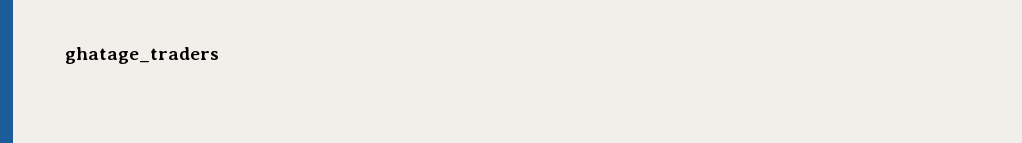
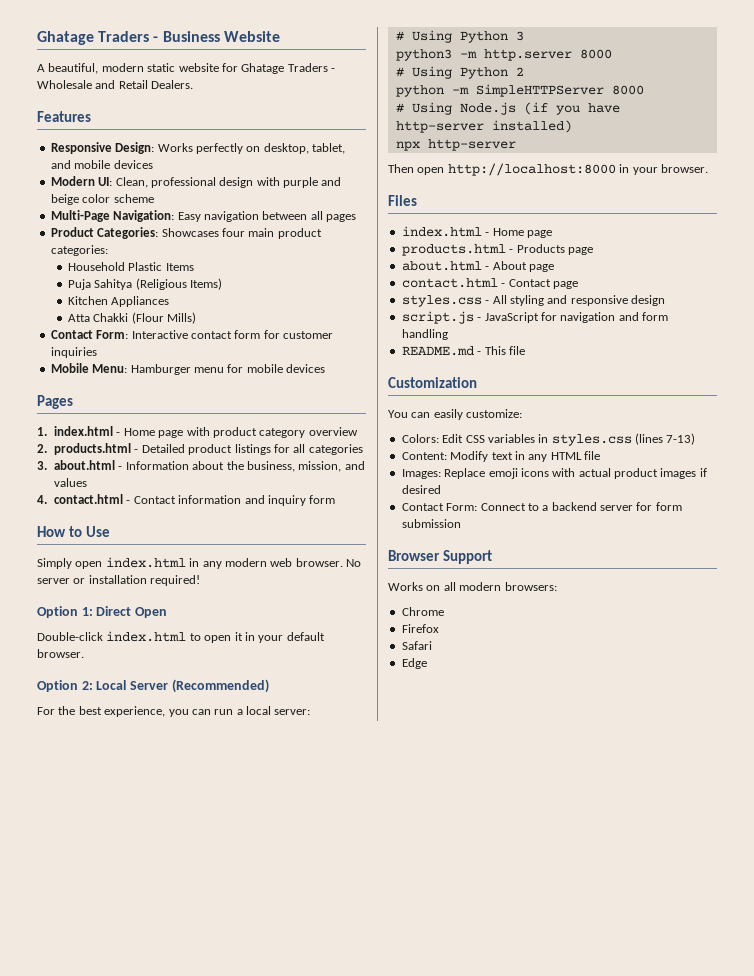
- ghatage_traders
+ Ghatage Traders - Business Website
+ A beautiful, modern static website for Ghatage Traders - Wholesale and Retail Dealers.
+ Features
+ Responsive Design: Works perfectly on desktop, tablet, and mobile devices
+ Modern UI: Clean, professional design with purple and beige color scheme
+ Multi-Page Navigation: Easy navigation between all pages
+ Product Categories: Showcases four main product categories:
+ Household Plastic Items
+ Puja Sahitya (Religious Items)
+ Kitchen Appliances
+ Atta Chakki (Flour Mills)
+ Contact Form: Interactive contact form for customer inquiries
+ Mobile Menu: Hamburger menu for mobile devices
+ Pages
+ 1. index.html - Home page with product category overview
+ 2. products.html - Detailed product listings for all categories
+ 3. about.html - Information about the business, mission, and values
+ 4. contact.html - Contact information and inquiry form
+ How to Use
+ Simply open index.html in any modern web browser. No server or installation required!
+ Option 1: Direct Open
+ Double-click index.html to open it in your default browser.
+ Option 2: Local Server (Recommended)
+ For the best experience, you can run a local server:
+ # Using Python 3
+ python3 -m http.server 8000
+ # Using Python 2
+ python -m SimpleHTTPServer 8000
+ # Using Node.js (if you have http-server installed)
+ npx http-server
+ Then open http://localhost:8000 in your browser.
+ Files
+ index.html - Home page
+ products.html - Products page
+ about.html - About page
+ contact.html - Contact page
+ styles.css - All styling and responsive design
+ script.js - JavaScript for navigation and form handling
+ README.md - This file
+ Customization
+ You can easily customize:
+ Colors: Edit CSS variables in styles.css (lines 7-13)
+ Content: Modify text in any HTML file
+ Images: Replace emoji icons with actual product images if desired
+ Contact Form: Connect to a backend server for form submission
+ Browser Support
+ Works on all modern browsers:
+ Chrome
+ Firefox
+ Safari
+ Edge

